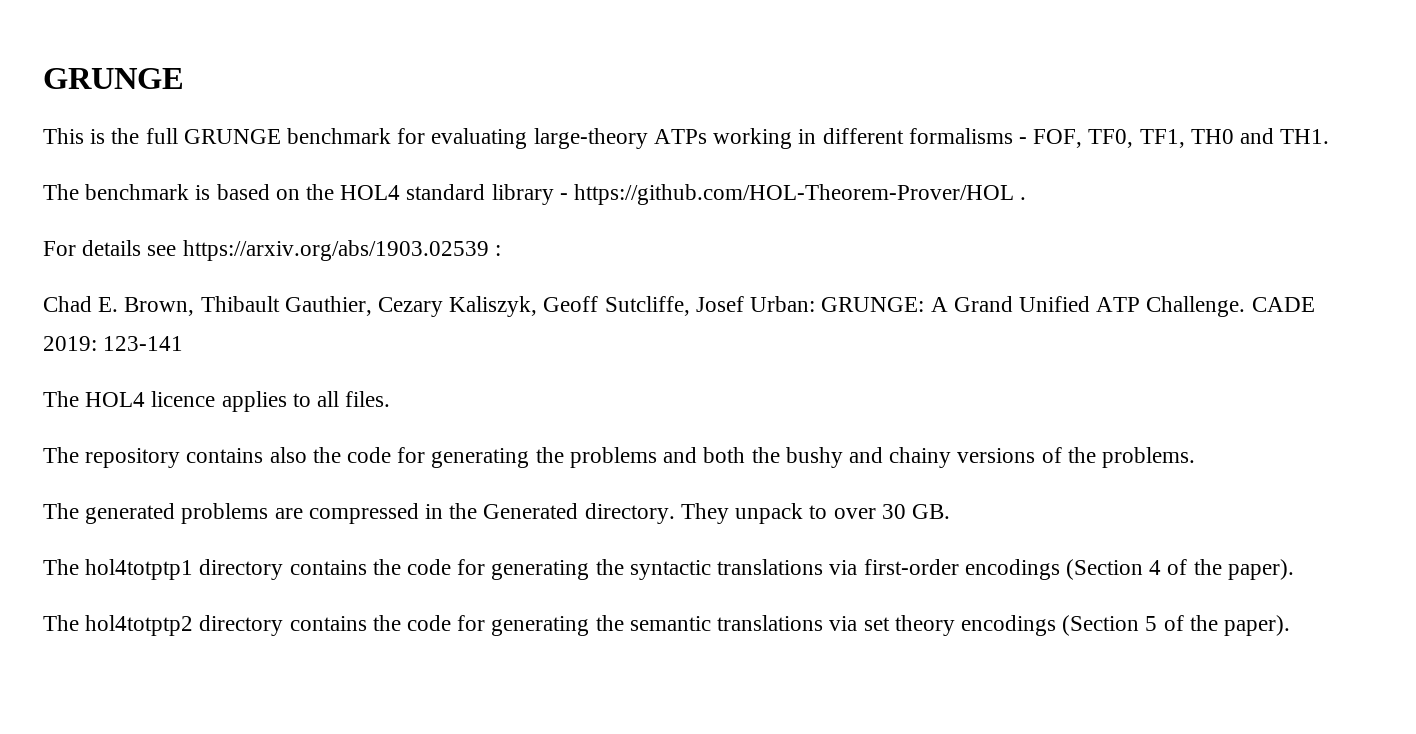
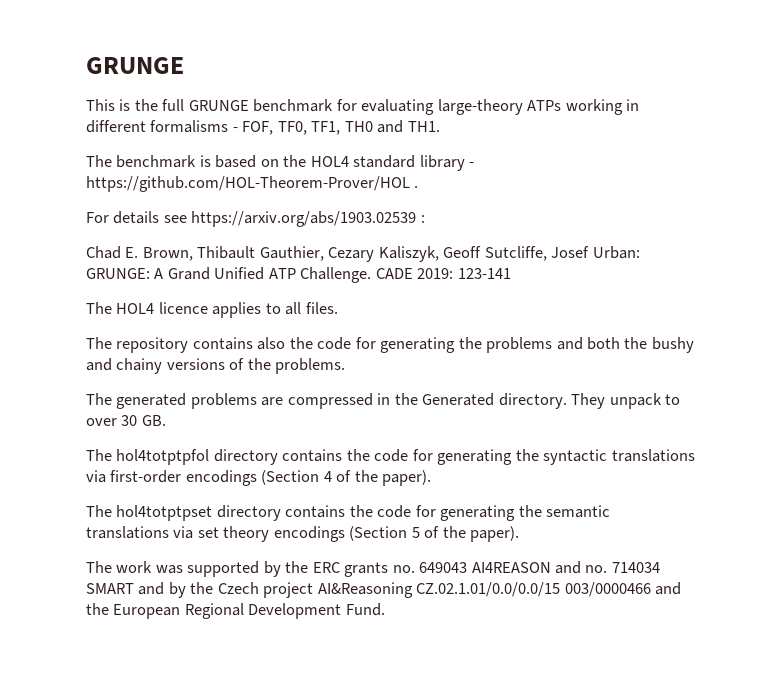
- The hol4totptp1 directory contains the code for generating the syntactic translations via first-order encodings (Section 4 of the paper).
+ The hol4totptpfol directory contains the code for generating the syntactic translations via first-order encodings (Section 4 of the paper).
- The hol4totptp2 directory contains the code for generating the semantic translations via set theory encodings (Section 5 of the paper).
+ The hol4totptpset directory contains the code for generating the semantic translations via set theory encodings (Section 5 of the paper).
+ The work was supported by the ERC grants no. 649043 AI4REASON and no. 714034 SMART and by the Czech project AI&Reasoning CZ.02.1.01/0.0/0.0/15 003/0000466 and the European Regional Development Fund.

